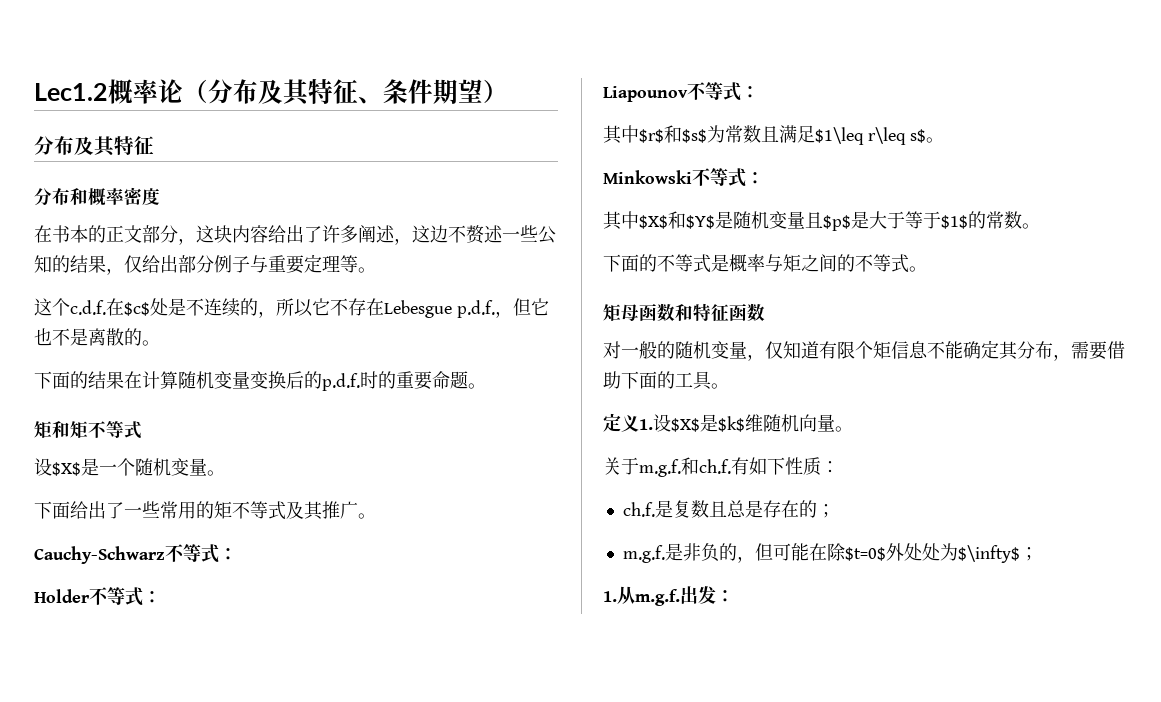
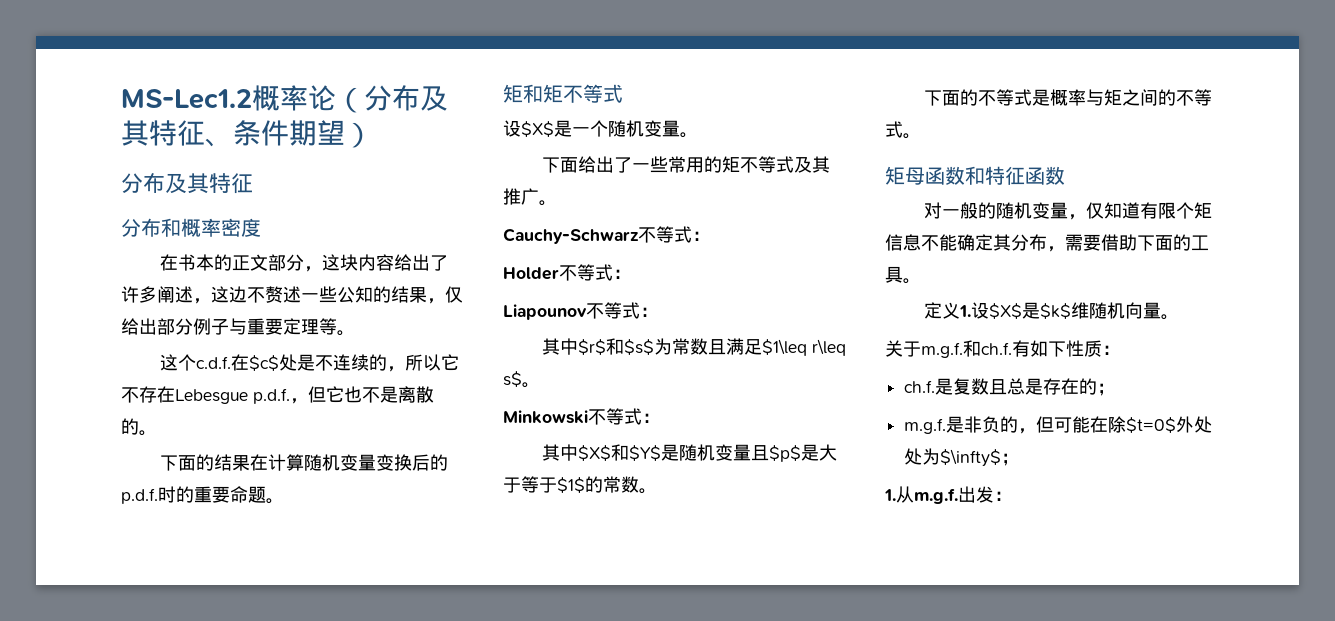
- Lec1.2概率论（分布及其特征、条件期望）
+ MS-Lec1.2概率论（分布及其特征、条件期望）

